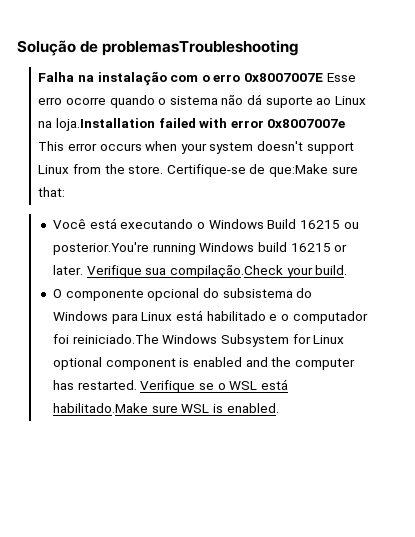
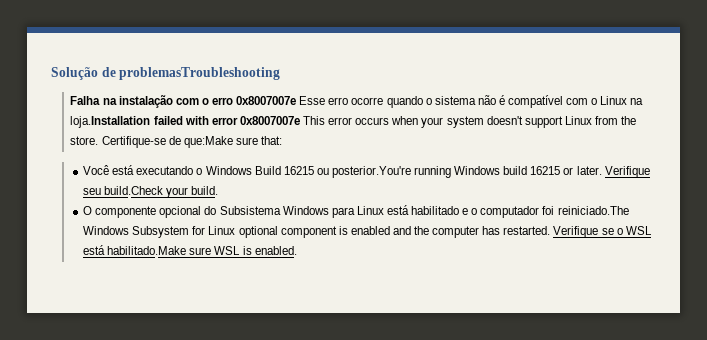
- Falha na instalação com o erro 0x8007007E Esse erro ocorre quando o sistema não dá suporte ao Linux na loja.Installation failed with error 0x8007007e This error occurs when your system doesn't support Linux from the store.
+ Falha na instalação com o erro 0x8007007e Esse erro ocorre quando o sistema não é compatível com o Linux na loja.Installation failed with error 0x8007007e This error occurs when your system doesn't support Linux from the store.
- Verifique sua compilação.Check your build.
+ Verifique seu build.Check your build.
- O componente opcional do subsistema do Windows para Linux está habilitado e o computador foi reiniciado.The Windows Subsystem for Linux optional component is enabled and the computer has restarted.
+ O componente opcional do Subsistema Windows para Linux está habilitado e o computador foi reiniciado.The Windows Subsystem for Linux optional component is enabled and the computer has restarted.

